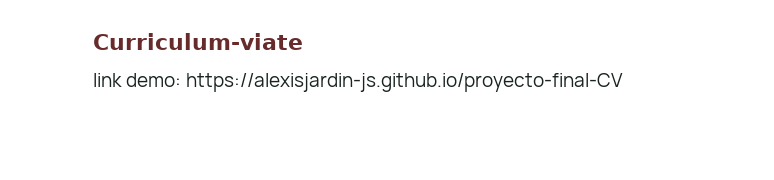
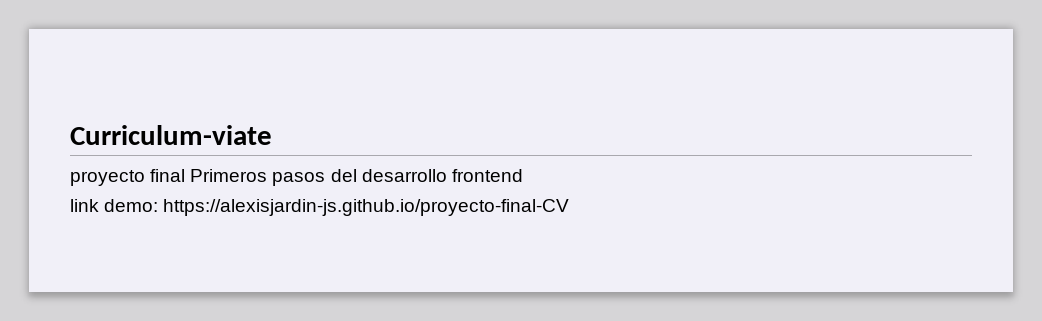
+ proyecto final Primeros pasos del desarrollo frontend

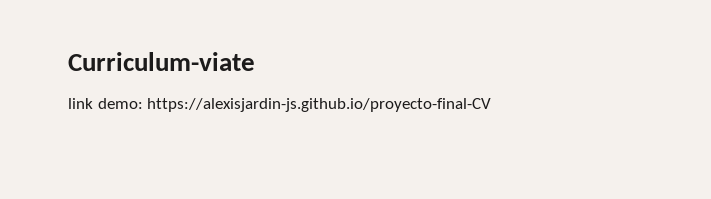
- proyecto final Primeros pasos del desarrollo frontend

